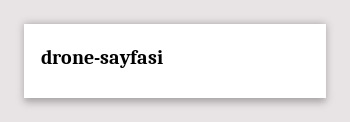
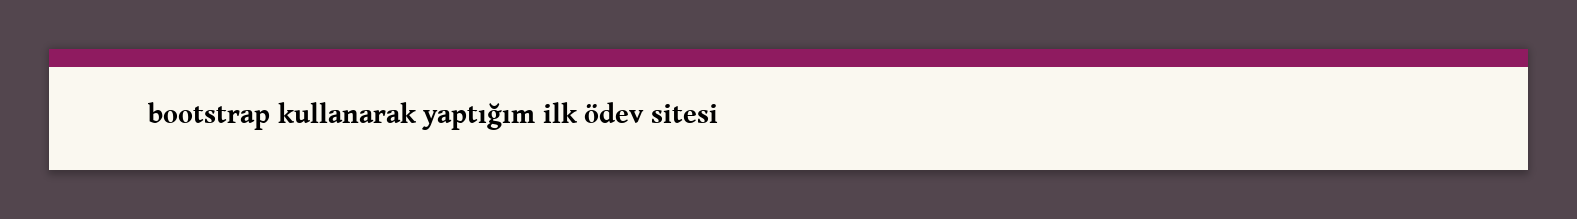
- drone-sayfasi
+ bootstrap kullanarak yaptığım ilk ödev sitesi

